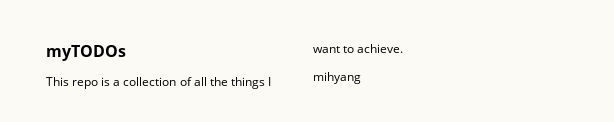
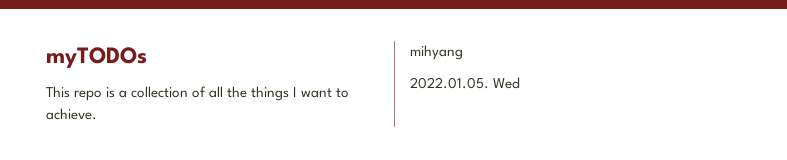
+ 2022.01.05. Wed

